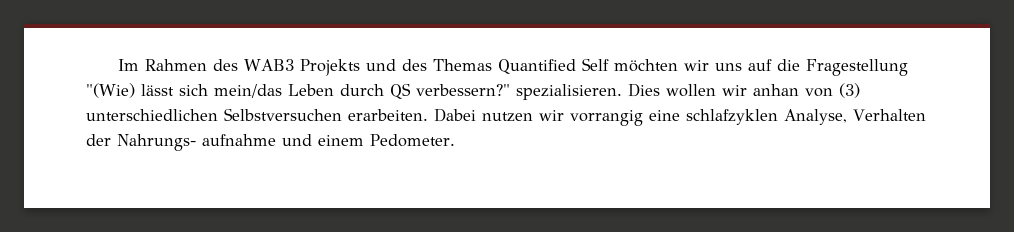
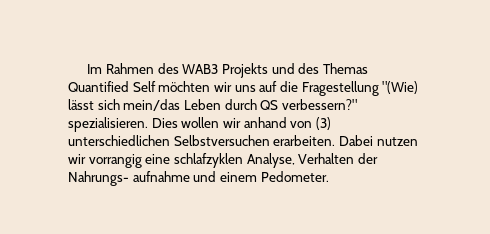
- Dies wollen wir anhan von (3) unterschiedlichen Selbstversuchen erarbeiten.
+ Dies wollen wir anhand von (3) unterschiedlichen Selbstversuchen erarbeiten.

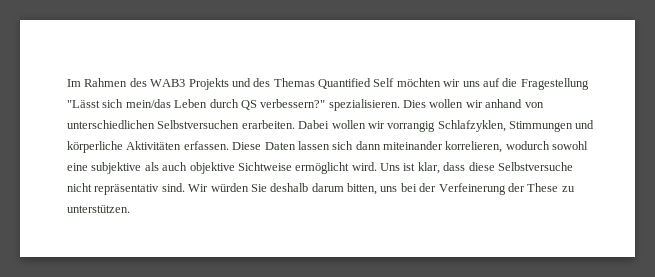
- Im Rahmen des WAB3 Projekts und des Themas Quantified Self möchten wir uns auf die Fragestellung "(Wie) lässt sich mein/das Leben durch QS verbessern?" spezialisieren.
+ Im Rahmen des WAB3 Projekts und des Themas Quantified Self möchten wir uns auf die Fragestellung "Lässt sich mein/das Leben durch QS verbessern?" spezialisieren.
- Dies wollen wir anhand von (3) unterschiedlichen Selbstversuchen erarbeiten.
+ Dies wollen wir anhand von unterschiedlichen Selbstversuchen erarbeiten.
- Dabei nutzen wir vorrangig eine schlafzyklen Analyse, Verhalten der Nahrungs- aufnahme und einem Pedometer.
+ Dabei wollen wir vorrangig Schlafzyklen, Stimmungen und körperliche Aktivitäten erfassen. Diese Daten lassen sich dann miteinander korrelieren, wodurch sowohl eine subjektive als auch objektive Sichtweise ermöglicht wird. Uns ist klar, dass diese Selbstversuche nicht repräsentativ sind. Wir würden Sie deshalb darum bitten, uns bei der Verfeinerung der These zu unterstützen.

